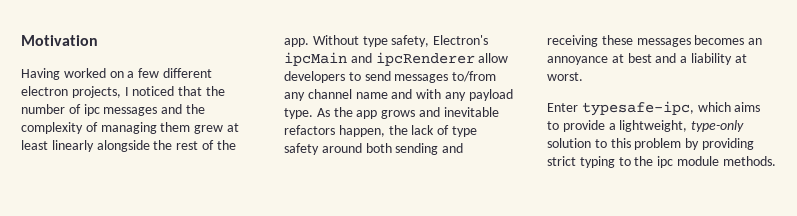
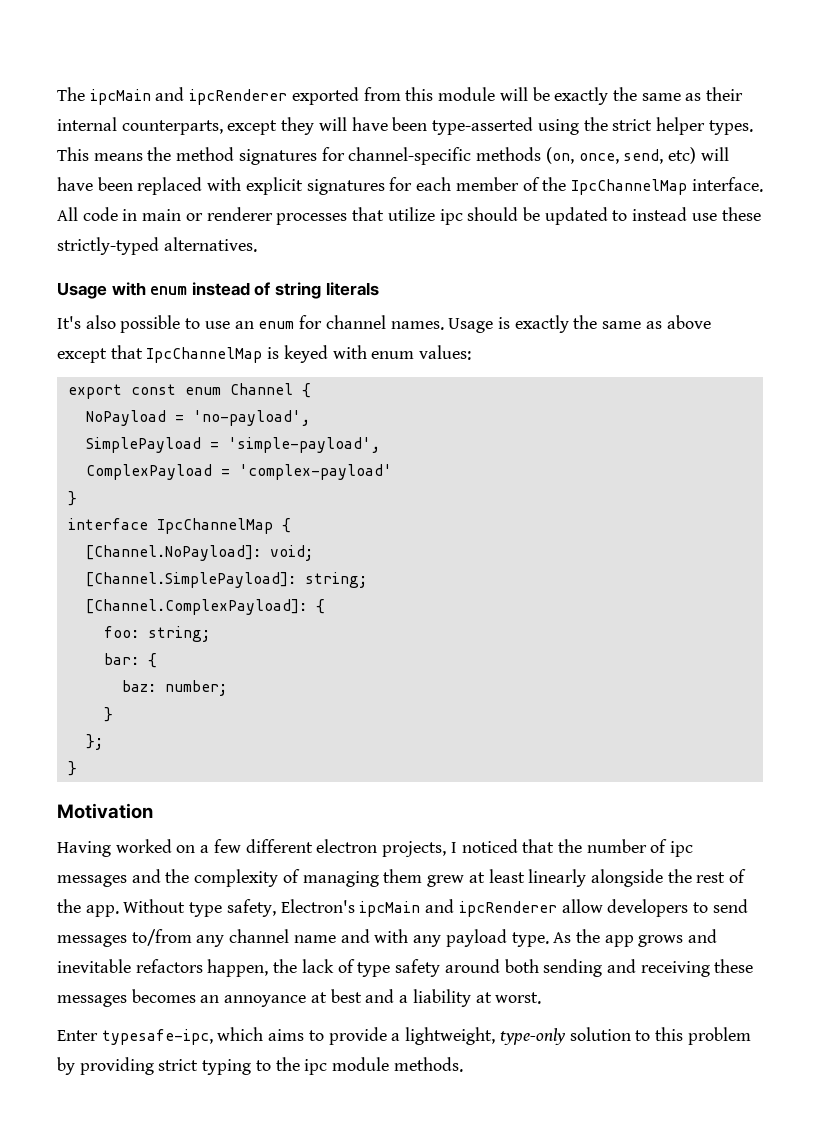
+ The ipcMain and ipcRenderer exported from this module will be exactly the same as their internal counterparts, except they will have been type-asserted using the strict helper types. This means the method signatures for channel-specific methods (on, once, send, etc) will have been replaced with explicit signatures for each member of the IpcChannelMap interface. All code in main or renderer processes that utilize ipc should be updated to instead use these strictly-typed alternatives.
+ Usage with enum instead of string literals
+ It's also possible to use an enum for channel names. Usage is exactly the same as above except that IpcChannelMap is keyed with enum values:
+ export const enum Channel {
+ NoPayload = 'no-payload',
+ SimplePayload = 'simple-payload',
+ ComplexPayload = 'complex-payload'
+ }
+ interface IpcChannelMap {
+ [Channel.NoPayload]: void;
+ [Channel.SimplePayload]: string;
+ [Channel.ComplexPayload]: {
+ foo: string;
+ bar: {
+ baz: number;
+ }
+ };
+ }

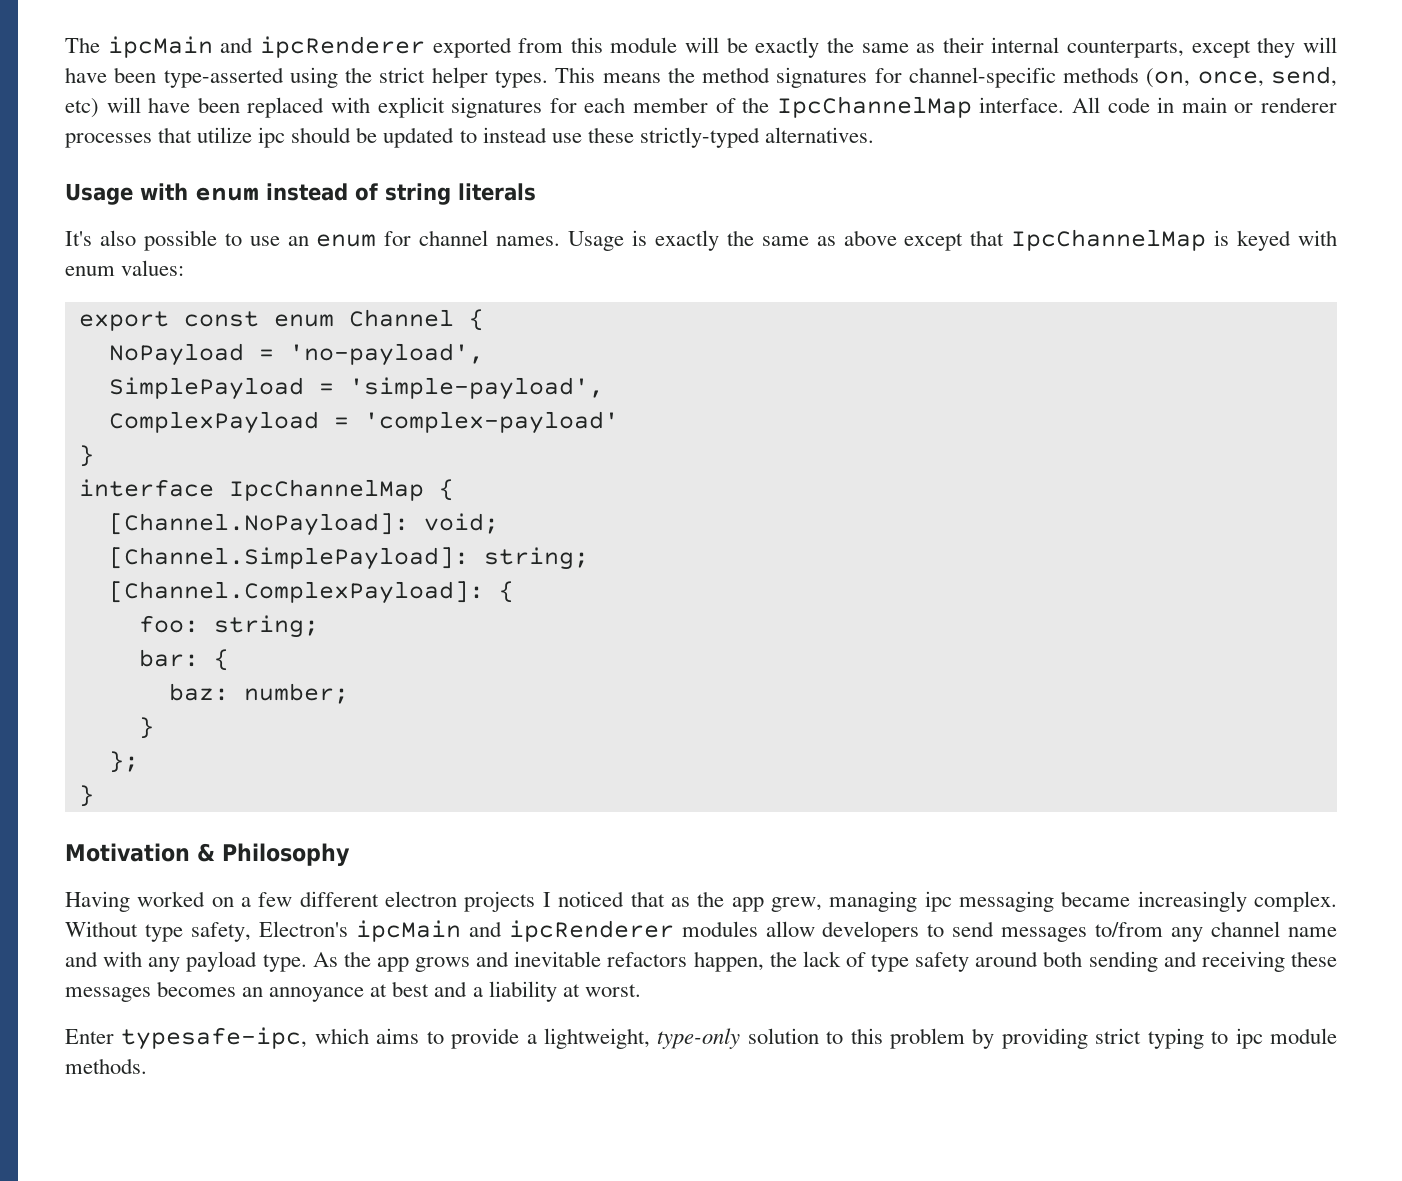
- Motivation
+ Motivation & Philosophy
- Having worked on a few different electron projects, I noticed that the number of ipc messages and the complexity of managing them grew at least linearly alongside the rest of the app.
+ Having worked on a few different electron projects I noticed that as the app grew, managing ipc messaging became increasingly complex.
- Without type safety, Electron's ipcMain and ipcRenderer allow developers to send messages to/from any channel name and with any payload type.
+ Without type safety, Electron's ipcMain and ipcRenderer modules allow developers to send messages to/from any channel name and with any payload type.
- Enter typesafe-ipc, which aims to provide a lightweight, type-only solution to this problem by providing strict typing to the ipc module methods.
+ Enter typesafe-ipc, which aims to provide a lightweight, type-only solution to this problem by providing strict typing to ipc module methods.

